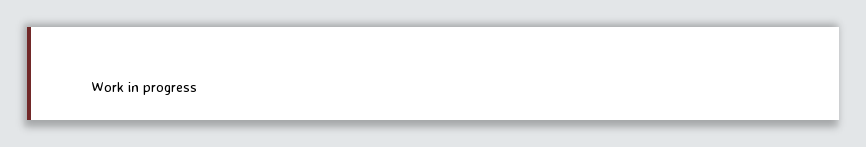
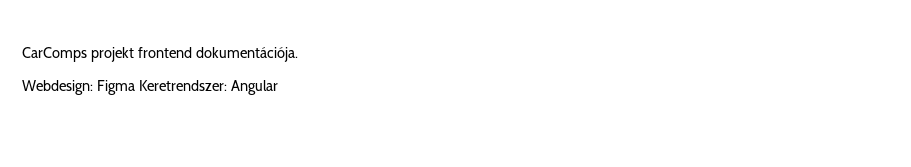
- Work in progress
+ CarComps projekt frontend dokumentációja.
+ Webdesign: Figma Keretrendszer: Angular

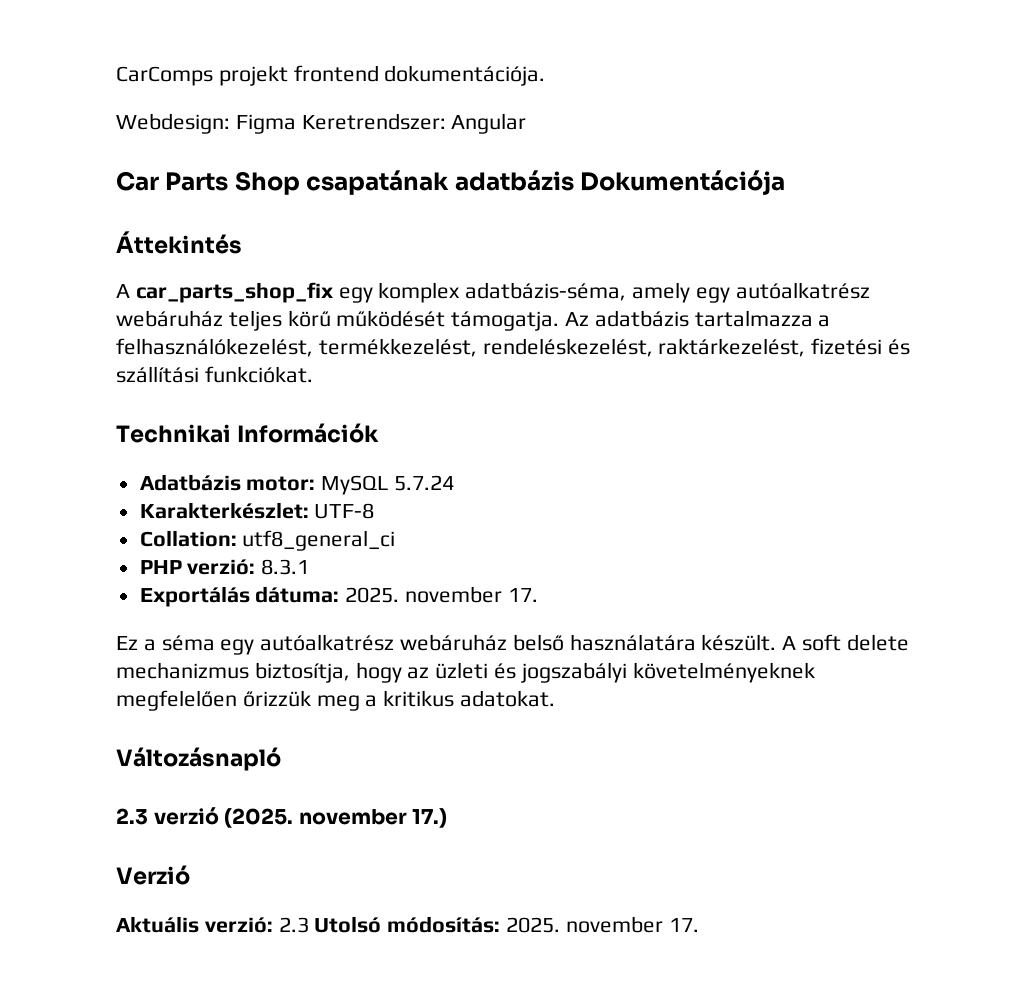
+ Car Parts Shop csapatának adatbázis Dokumentációja
+ Áttekintés
+ A car_parts_shop_fix egy komplex adatbázis-séma, amely egy autóalkatrész webáruház teljes körű működését támogatja. Az adatbázis tartalmazza a felhasználókezelést, termékkezelést, rendeléskezelést, raktárkezelést, fizetési és szállítási funkciókat.
+ Technikai Információk
+ Adatbázis motor: MySQL 5.7.24
+ Karakterkészlet: UTF-8
+ Collation: utf8_general_ci
+ PHP verzió: 8.3.1
+ Exportálás dátuma: 2025. november 17.
+ Ez a séma egy autóalkatrész webáruház belső használatára készült. A soft delete mechanizmus biztosítja, hogy az üzleti és jogszabályi követelményeknek megfelelően őrizzük meg a kritikus adatokat.
+ Változásnapló
+ 2.3 verzió (2025. november 17.)
+ Verzió
+ Aktuális verzió: 2.3 Utolsó módosítás: 2025. november 17.

